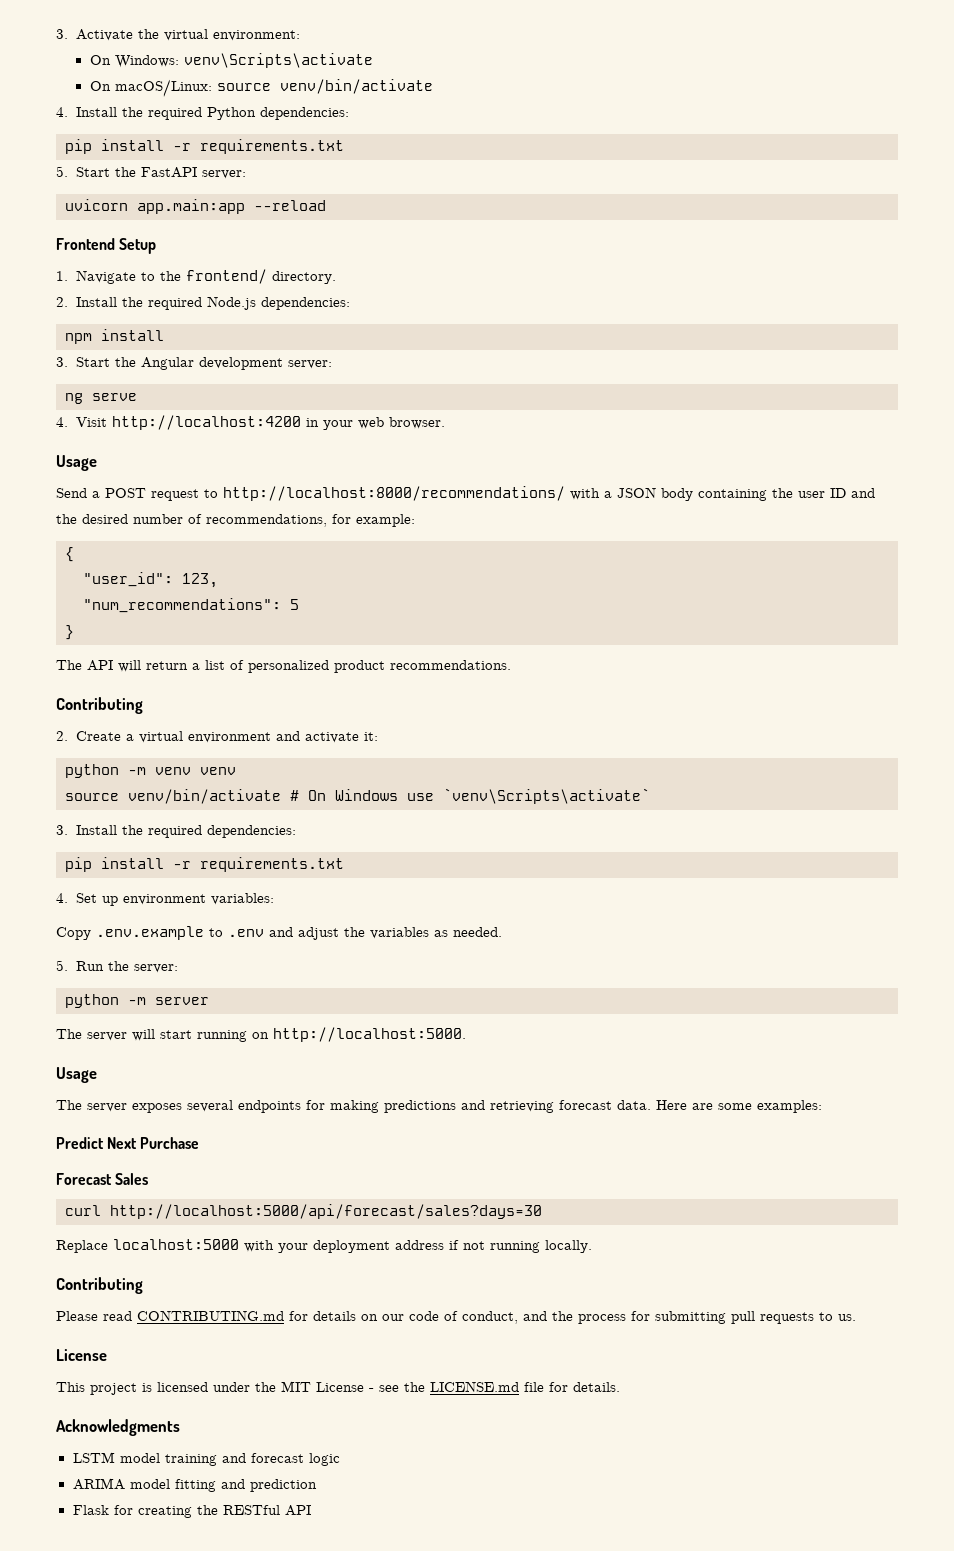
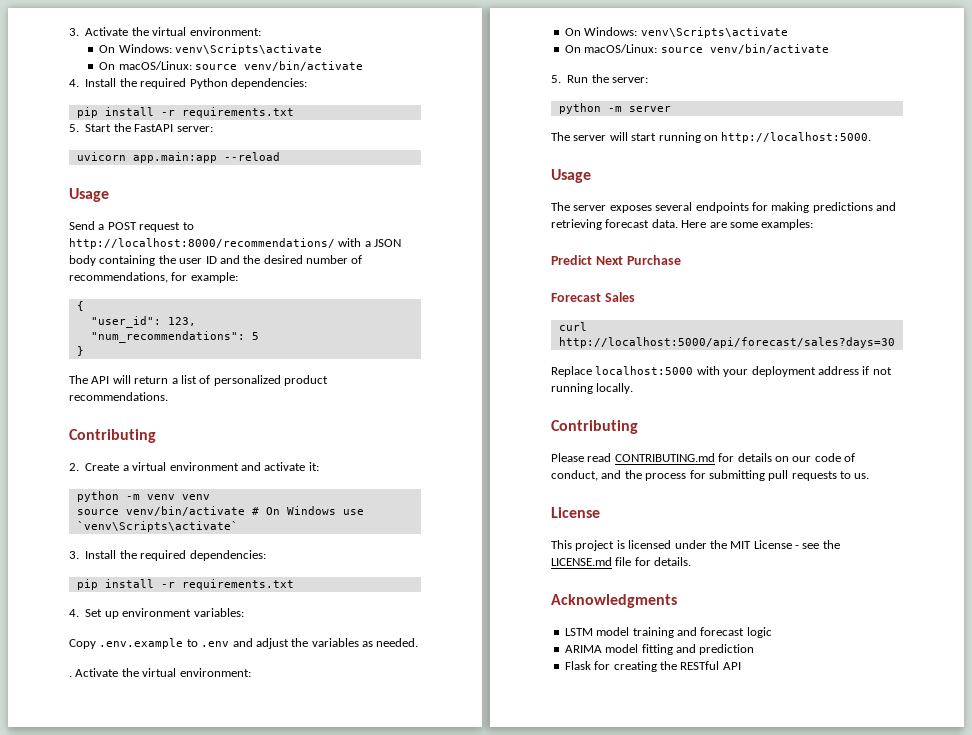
- Frontend Setup
- 1. Navigate to the frontend/ directory.
- 2. Install the required Node.js dependencies:
- npm install
- 3. Start the Angular development server:
- ng serve
- 4. Visit http://localhost:4200 in your web browser.
+ . Activate the virtual environment:
+ On Windows: venv\Scripts\activate
+ On macOS/Linux: source venv/bin/activate

